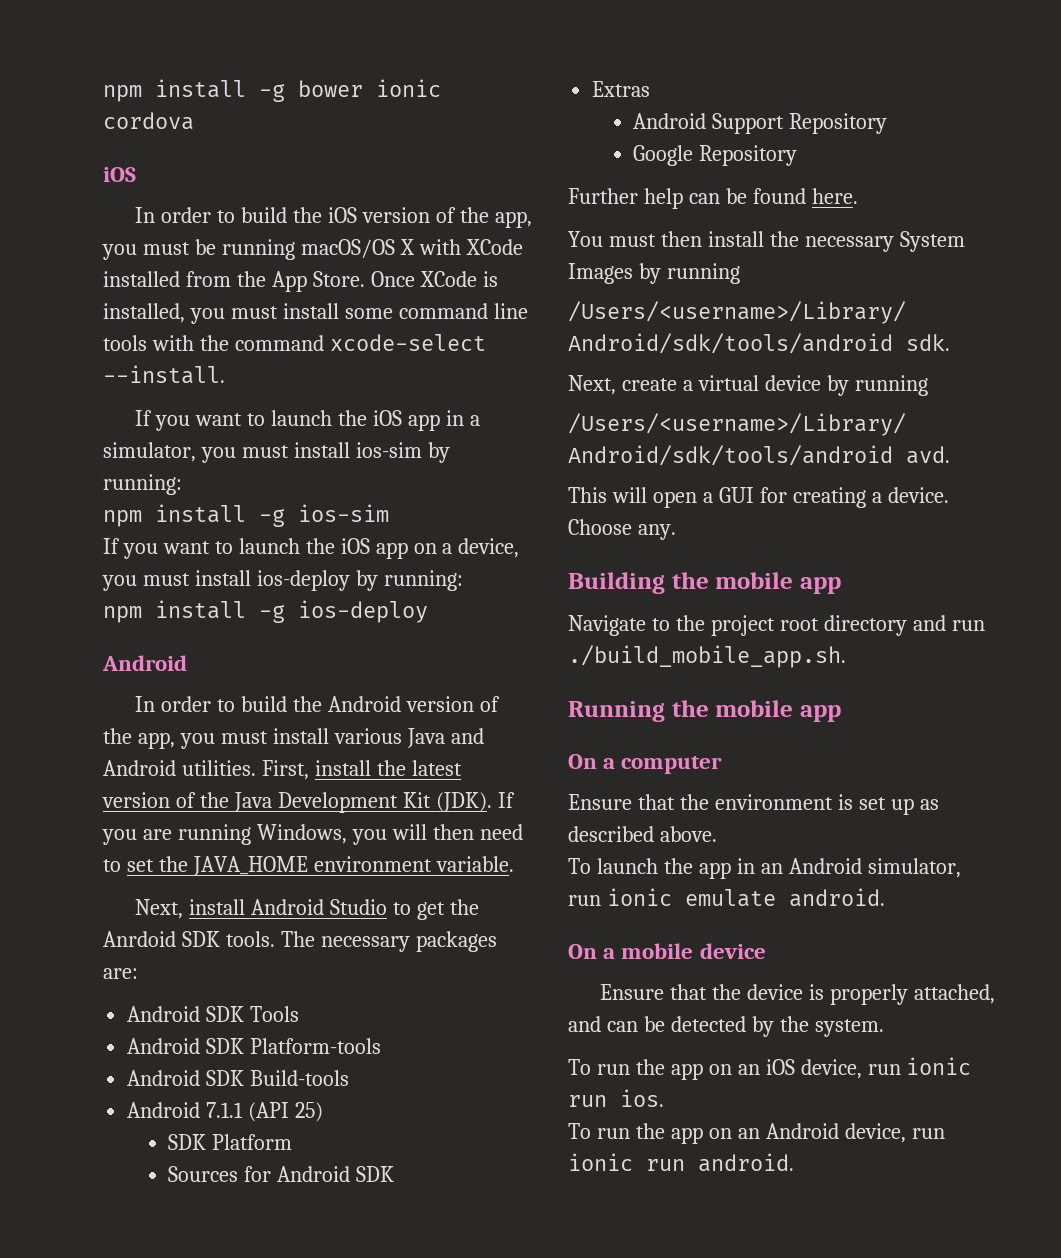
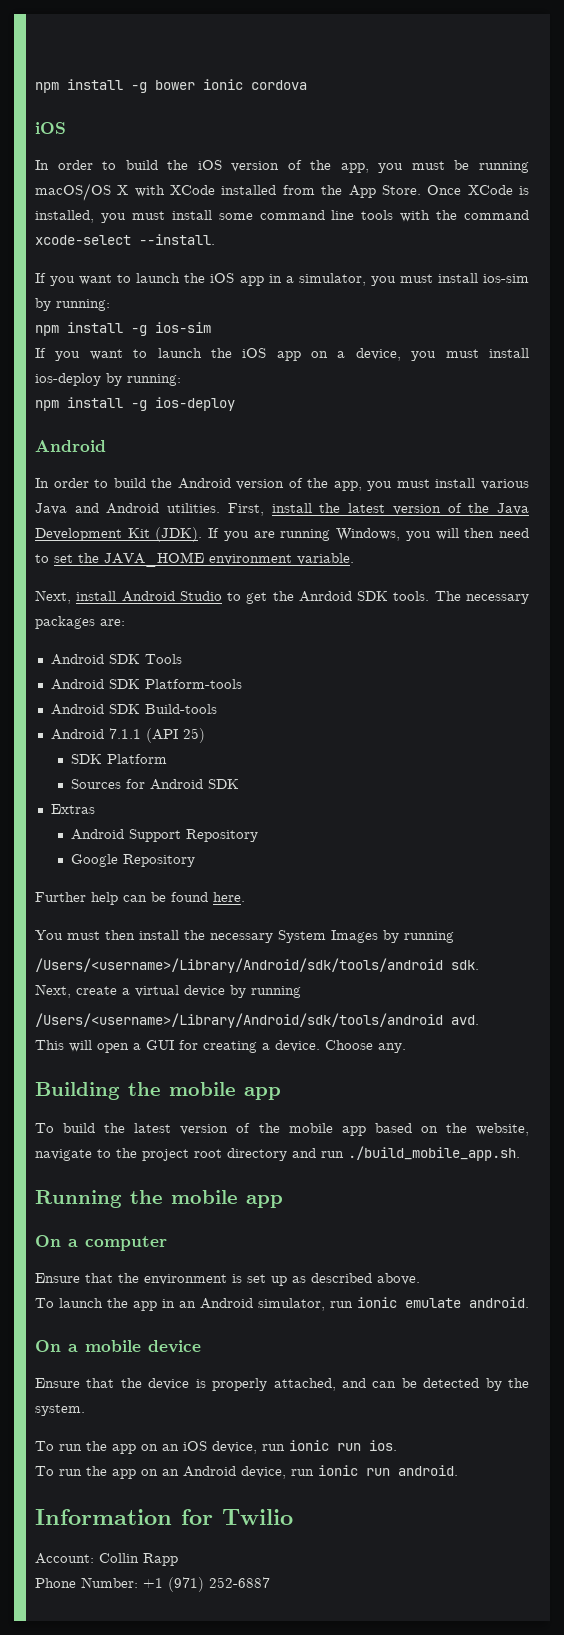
- Navigate to the project root directory and run ./build_mobile_app.sh.
+ To build the latest version of the mobile app based on the website, navigate to the project root directory and run ./build_mobile_app.sh.
+ Information for Twilio
+ Account: Collin Rapp
+ Phone Number: +1 (971) 252-6887

